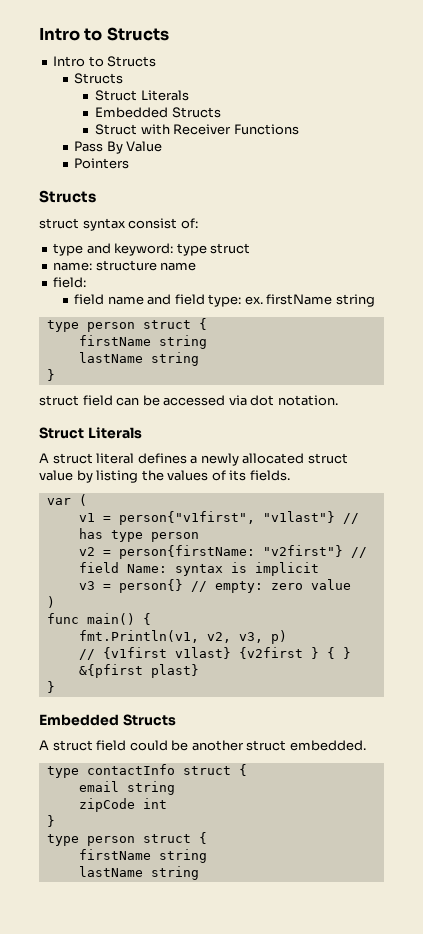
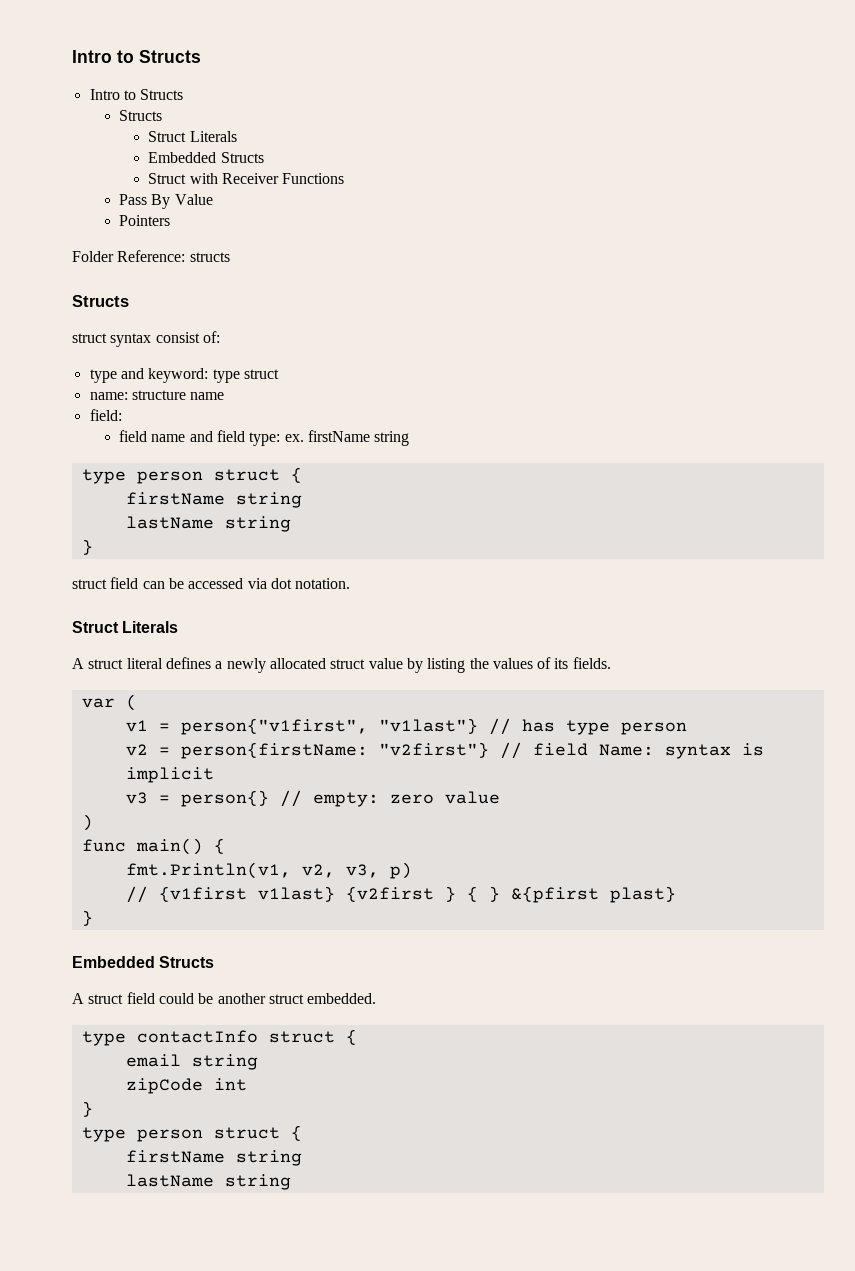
+ Folder Reference: structs

